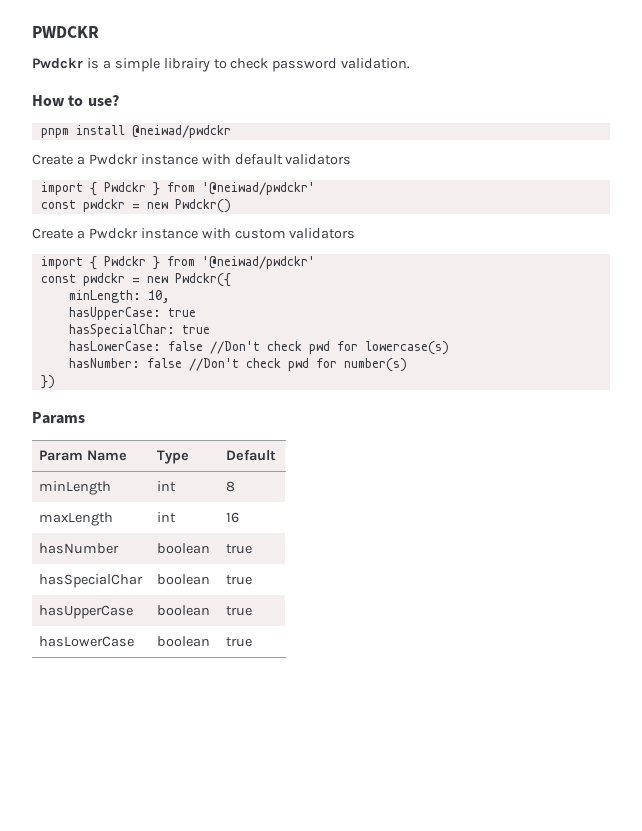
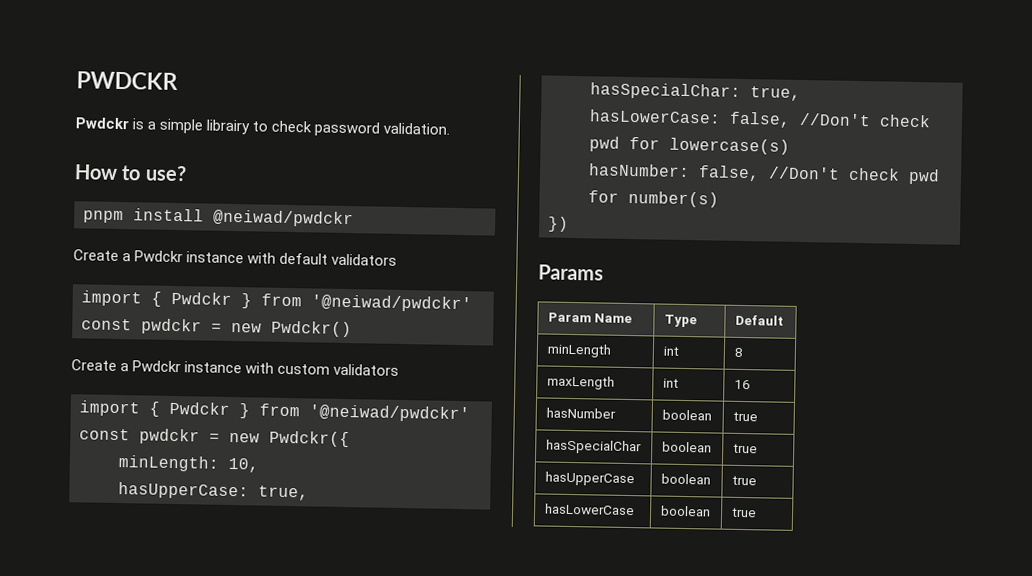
- hasUpperCase: true
+ hasUpperCase: true,
- hasSpecialChar: true
+ hasSpecialChar: true,
- hasLowerCase: false //Don't check pwd for lowercase(s)
+ hasLowerCase: false, //Don't check pwd for lowercase(s)
- hasNumber: false //Don't check pwd for number(s)
+ hasNumber: false, //Don't check pwd for number(s)

